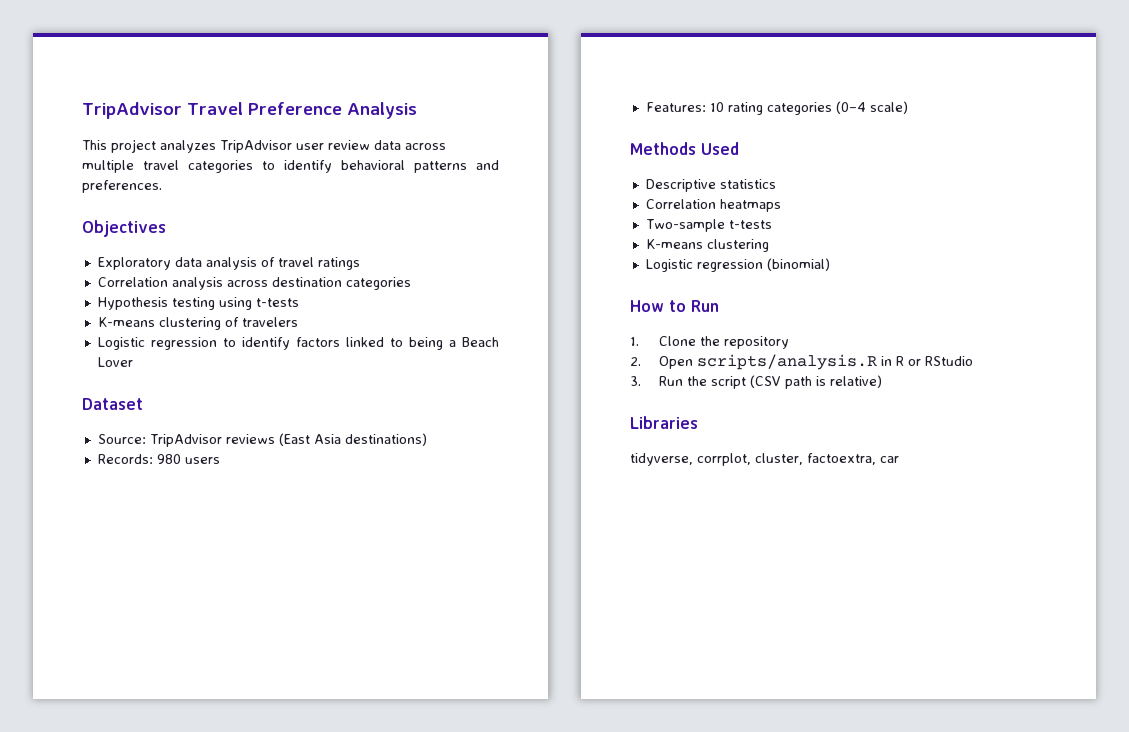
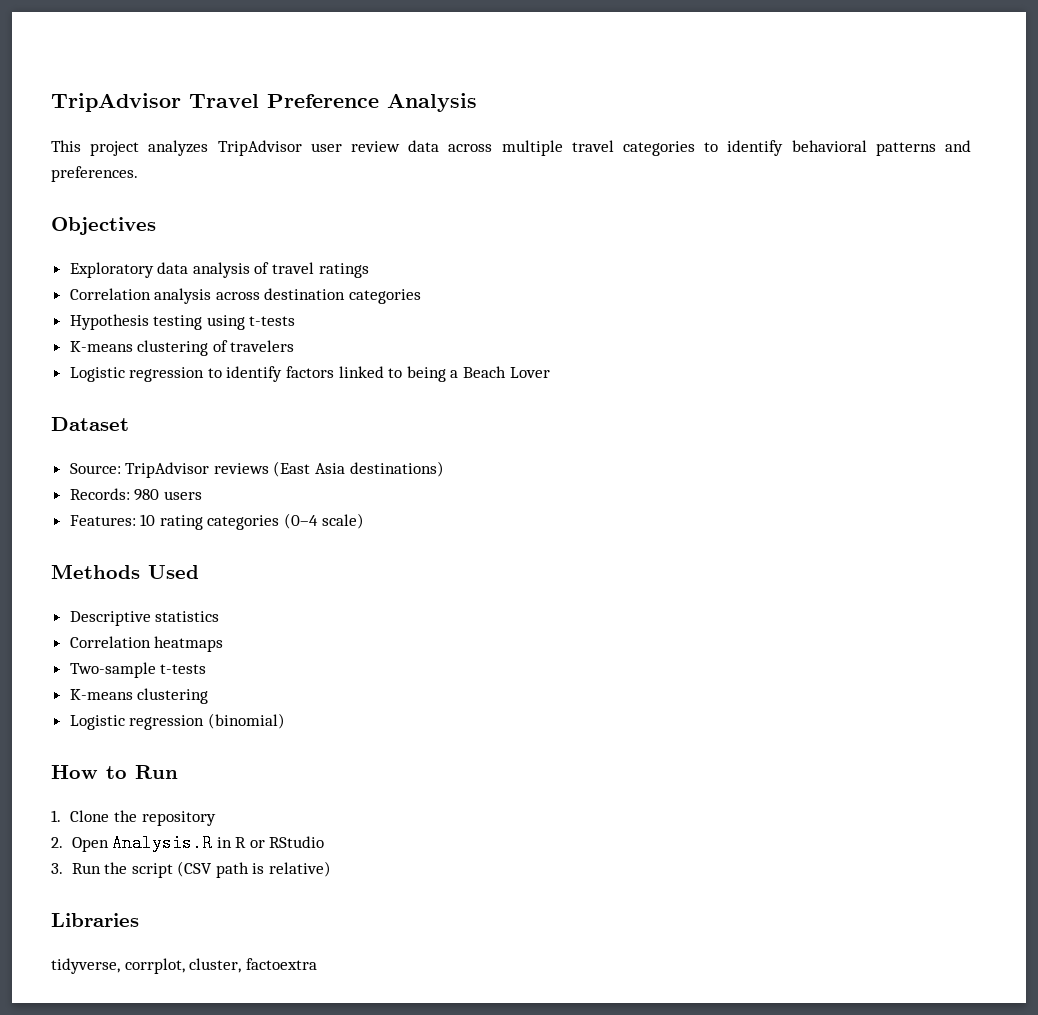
- 2. Open scripts/analysis.R in R or RStudio
+ 2. Open Analysis.R in R or RStudio
- tidyverse, corrplot, cluster, factoextra, car
+ tidyverse, corrplot, cluster, factoextra

